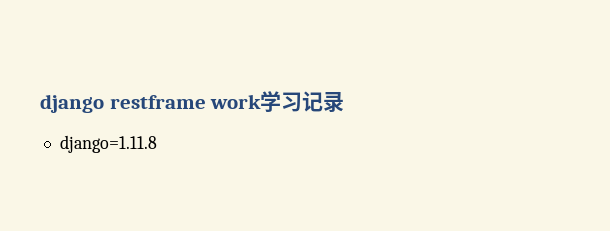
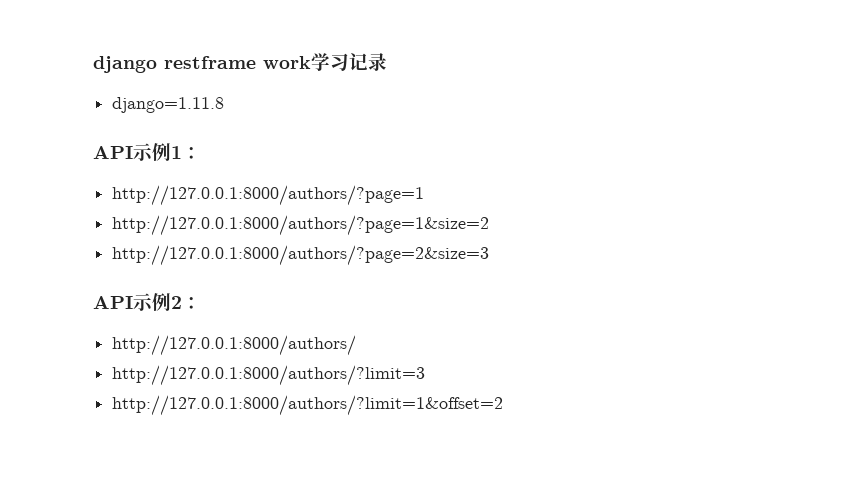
+ API示例1：
+ http://127.0.0.1:8000/authors/?page=1
+ http://127.0.0.1:8000/authors/?page=1&size=2
+ http://127.0.0.1:8000/authors/?page=2&size=3
+ API示例2：
+ http://127.0.0.1:8000/authors/
+ http://127.0.0.1:8000/authors/?limit=3
+ http://127.0.0.1:8000/authors/?limit=1&offset=2

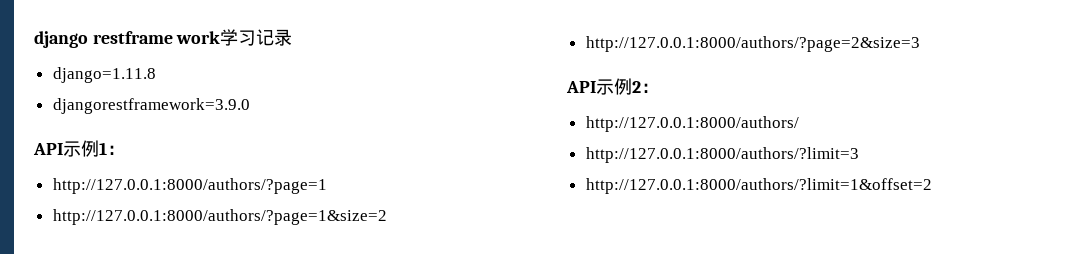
+ djangorestframework=3.9.0

